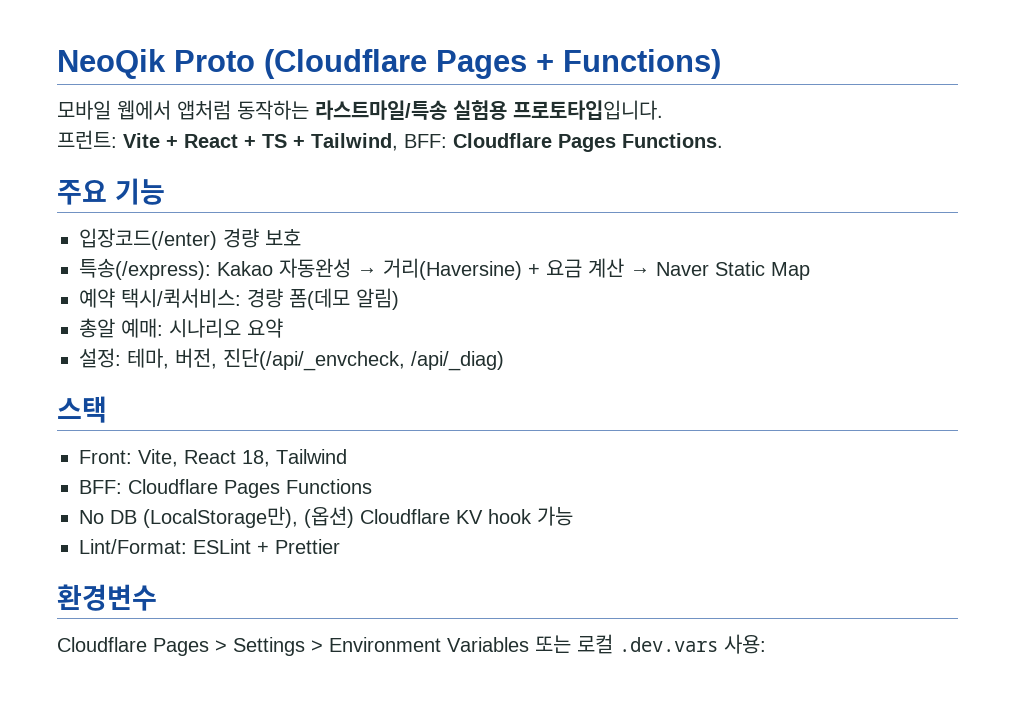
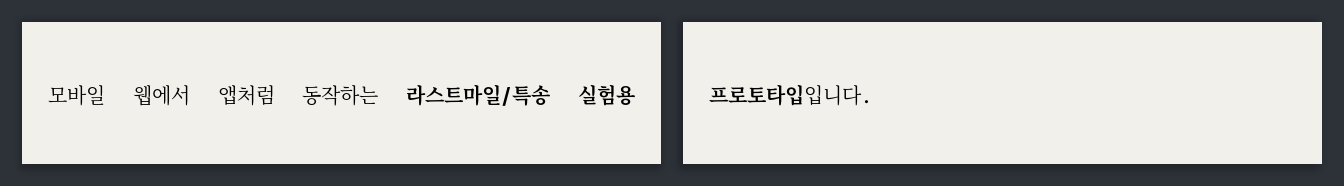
- NeoQik Proto (Cloudflare Pages + Functions)
- 프런트: Vite + React + TS + Tailwind, BFF: Cloudflare Pages Functions.
- 주요 기능
- 입장코드(/enter) 경량 보호
- 특송(/express): Kakao 자동완성 → 거리(Haversine) + 요금 계산 → Naver Static Map
- 예약 택시/퀵서비스: 경량 폼(데모 알림)
- 총알 예매: 시나리오 요약
- 설정: 테마, 버전, 진단(/api/_envcheck, /api/_diag)
- 스택
- Front: Vite, React 18, Tailwind
- BFF: Cloudflare Pages Functions
- No DB (LocalStorage만), (옵션) Cloudflare KV hook 가능
- Lint/Format: ESLint + Prettier
- 환경변수
- Cloudflare Pages > Settings > Environment Variables 또는 로컬 .dev.vars 사용:

